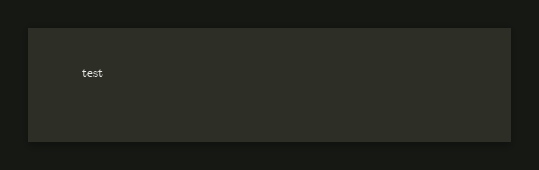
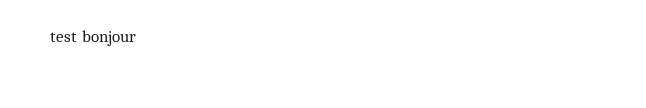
- test
+ test bonjour

